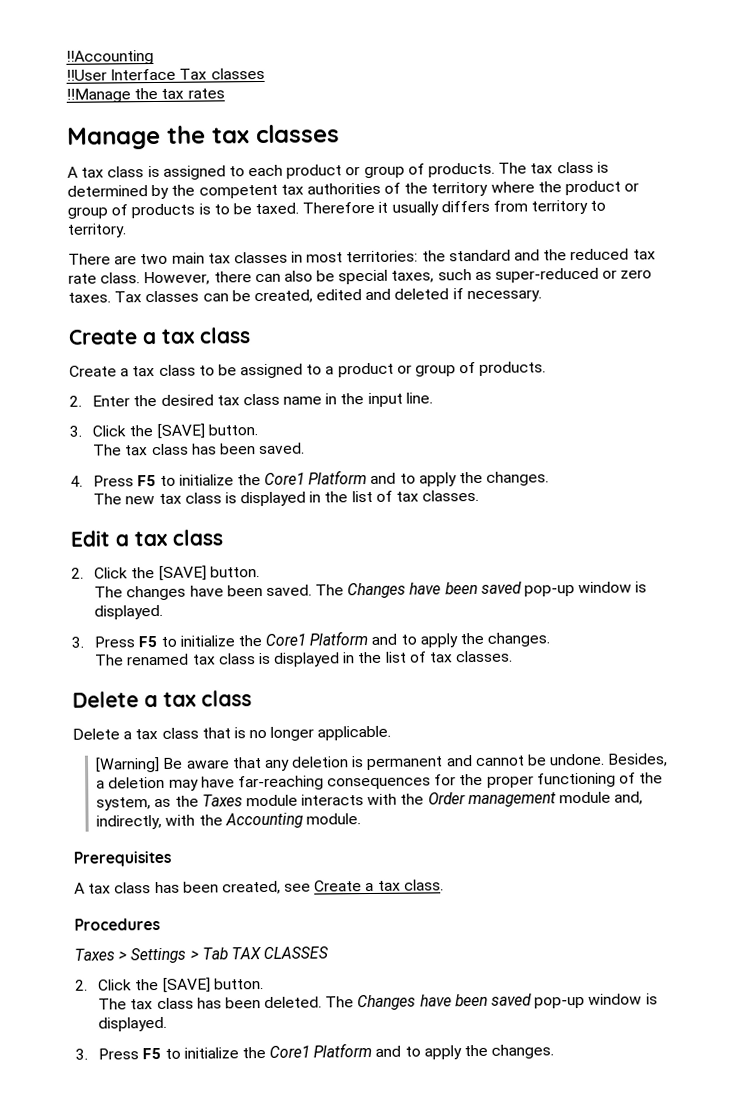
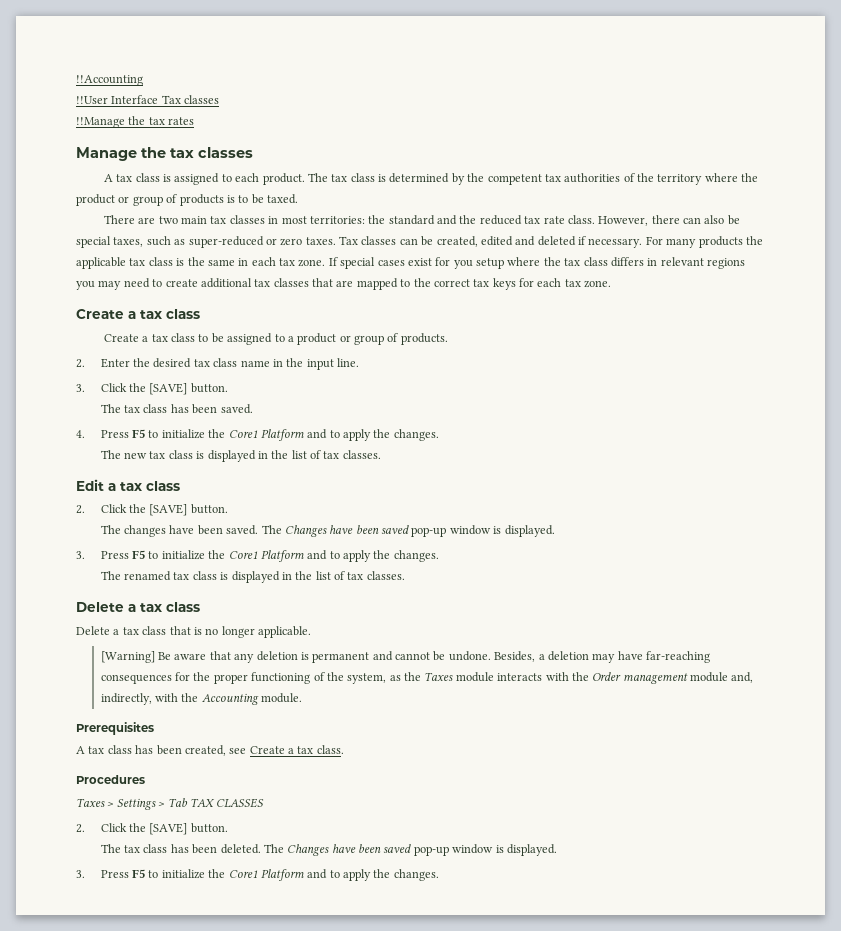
- A tax class is assigned to each product or group of products.
+ A tax class is assigned to each product.
- Therefore it usually differs from territory to territory.
+ For many products the applicable tax class is the same in each tax zone. If special cases exist for you setup where the tax class differs in relevant regions you may need to create additional tax classes that are mapped to the correct tax keys for each tax zone.

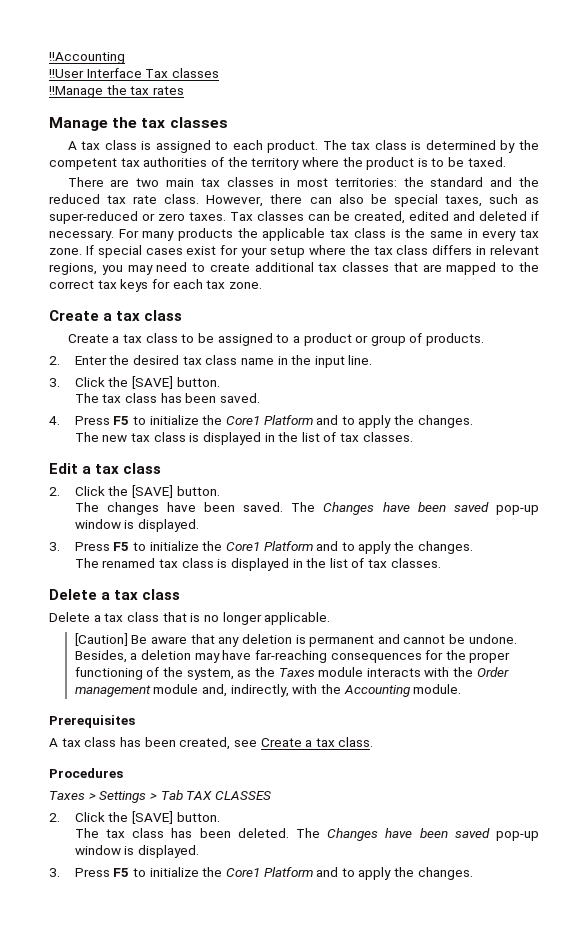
- The tax class is determined by the competent tax authorities of the territory where the product or group of products is to be taxed.
+ The tax class is determined by the competent tax authorities of the territory where the product is to be taxed.
- For many products the applicable tax class is the same in each tax zone.
+ For many products the applicable tax class is the same in every tax zone.
- If special cases exist for you setup where the tax class differs in relevant regions you may need to create additional tax classes that are mapped to the correct tax keys for each tax zone.
+ If special cases exist for your setup where the tax class differs in relevant regions, you may need to create additional tax classes that are mapped to the correct tax keys for each tax zone.
- [Warning] Be aware that any deletion is permanent and cannot be undone.
+ [Caution] Be aware that any deletion is permanent and cannot be undone.

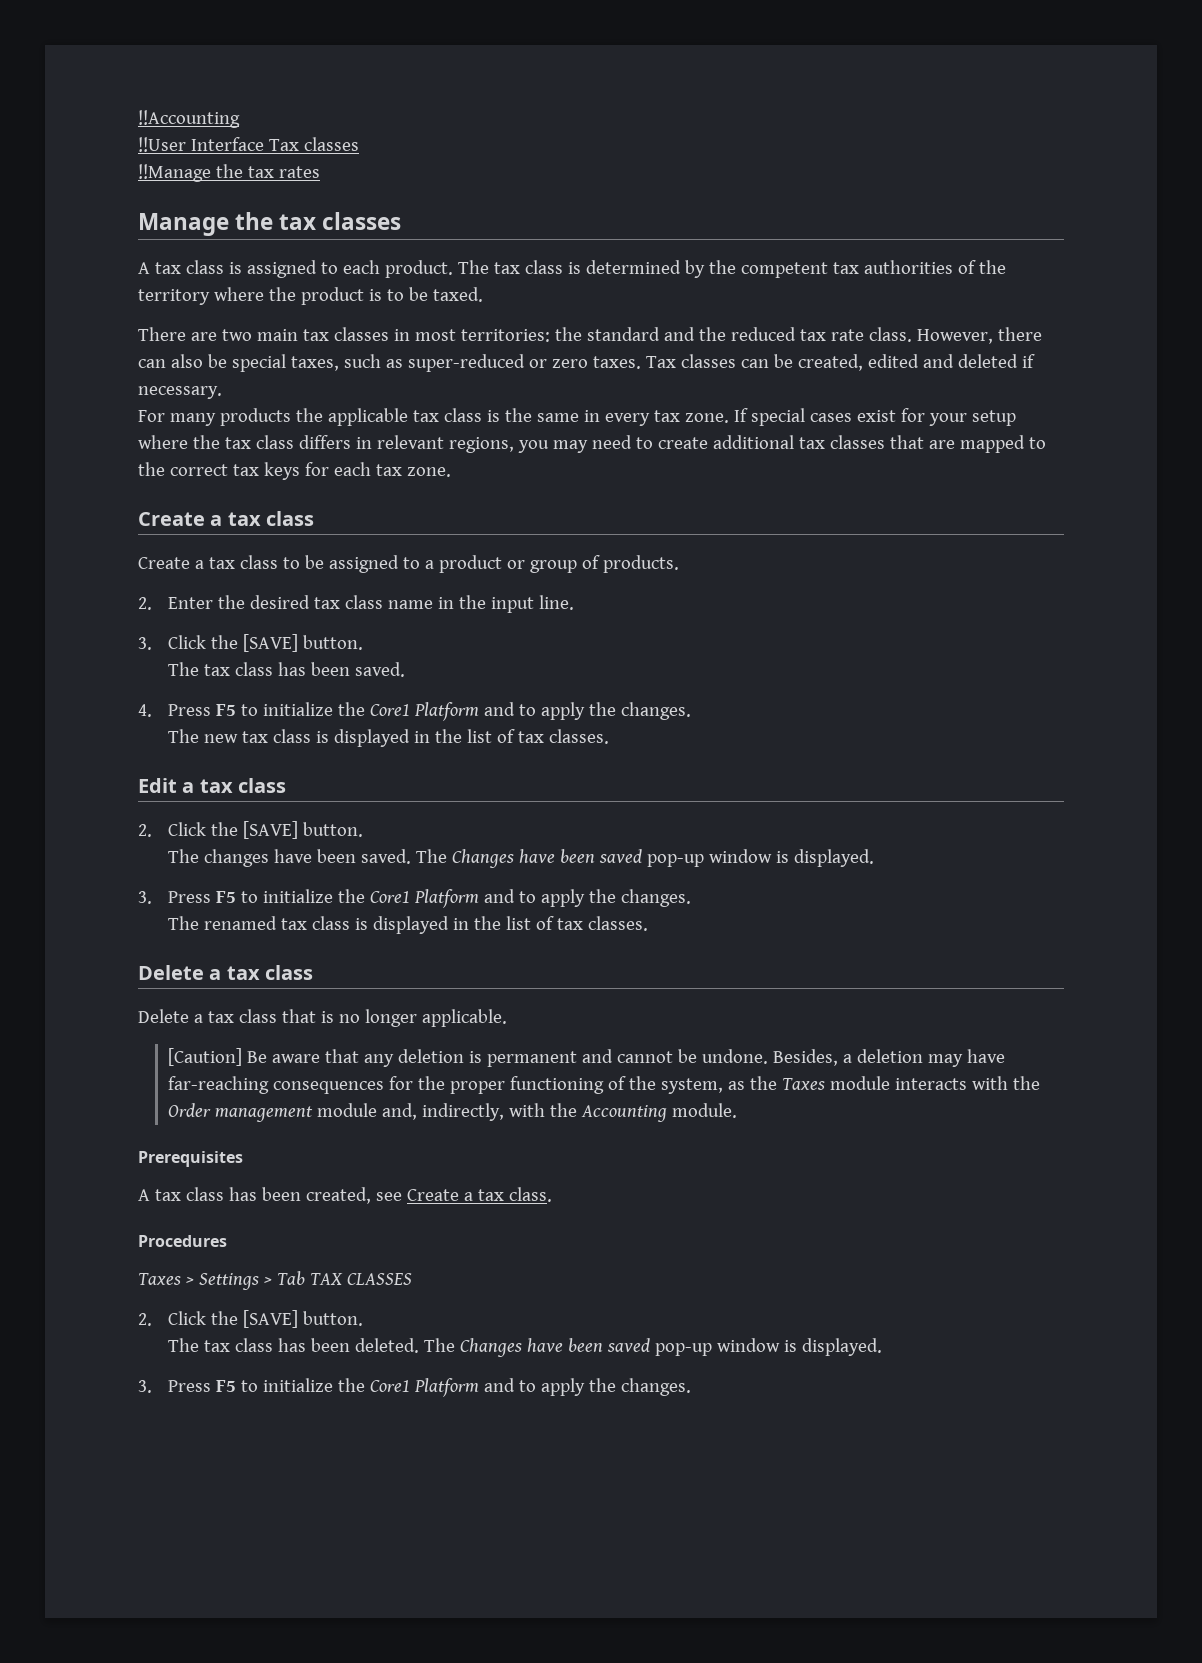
- Tax classes can be created, edited and deleted if necessary. For many products the applicable tax class is the same in every tax zone.
+ Tax classes can be created, edited and deleted if necessary.
+ For many products the applicable tax class is the same in every tax zone.

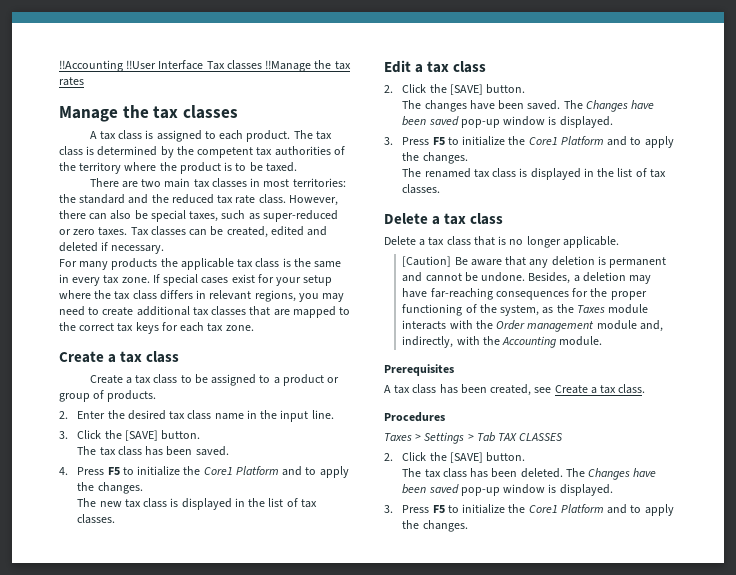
- !!Accounting
- !!User Interface Tax classes
- !!Manage the tax rates
+ !!Accounting !!User Interface Tax classes !!Manage the tax rates

